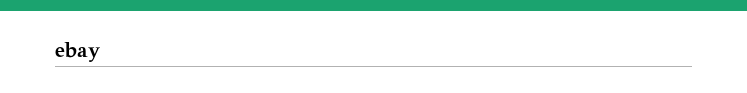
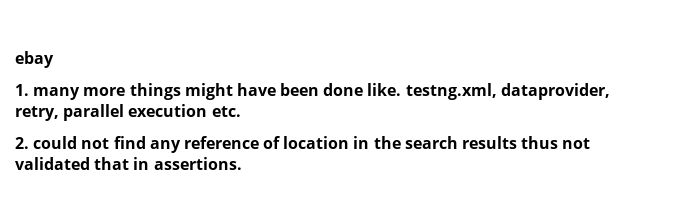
+ 1. many more things might have been done like. testng.xml, dataprovider, retry, parallel execution etc.
+ 2. could not find any reference of location in the search results thus not validated that in assertions.

